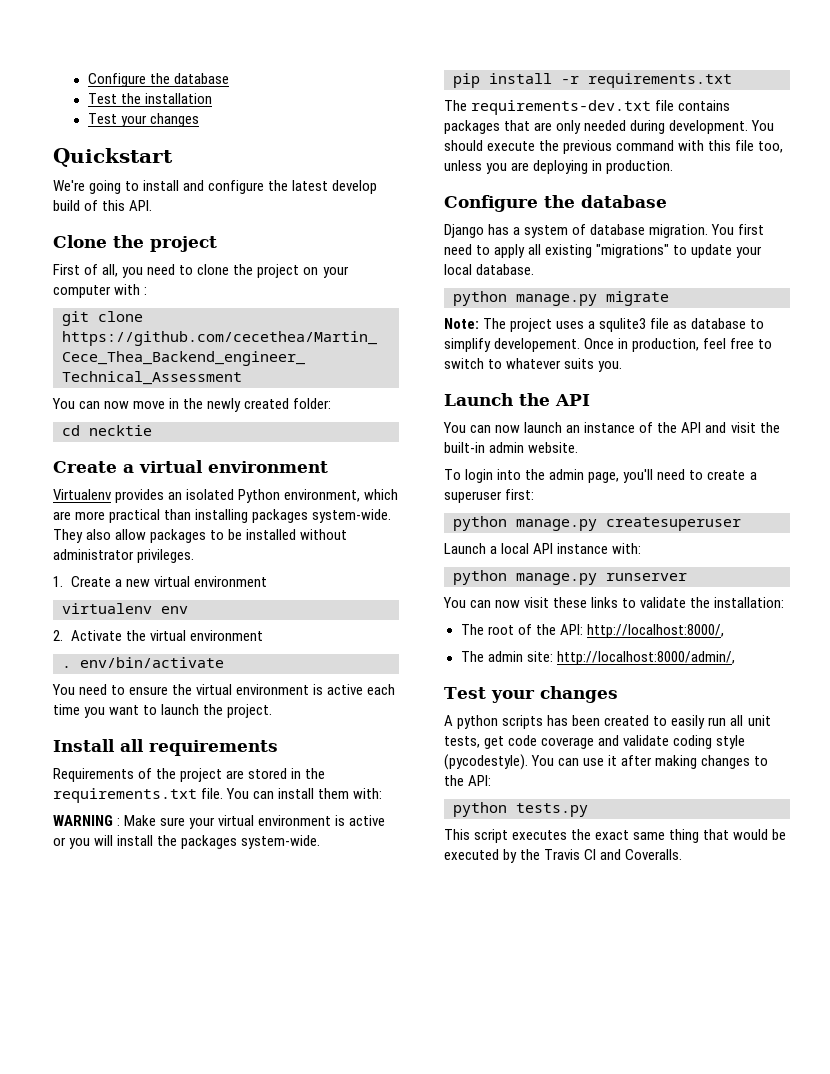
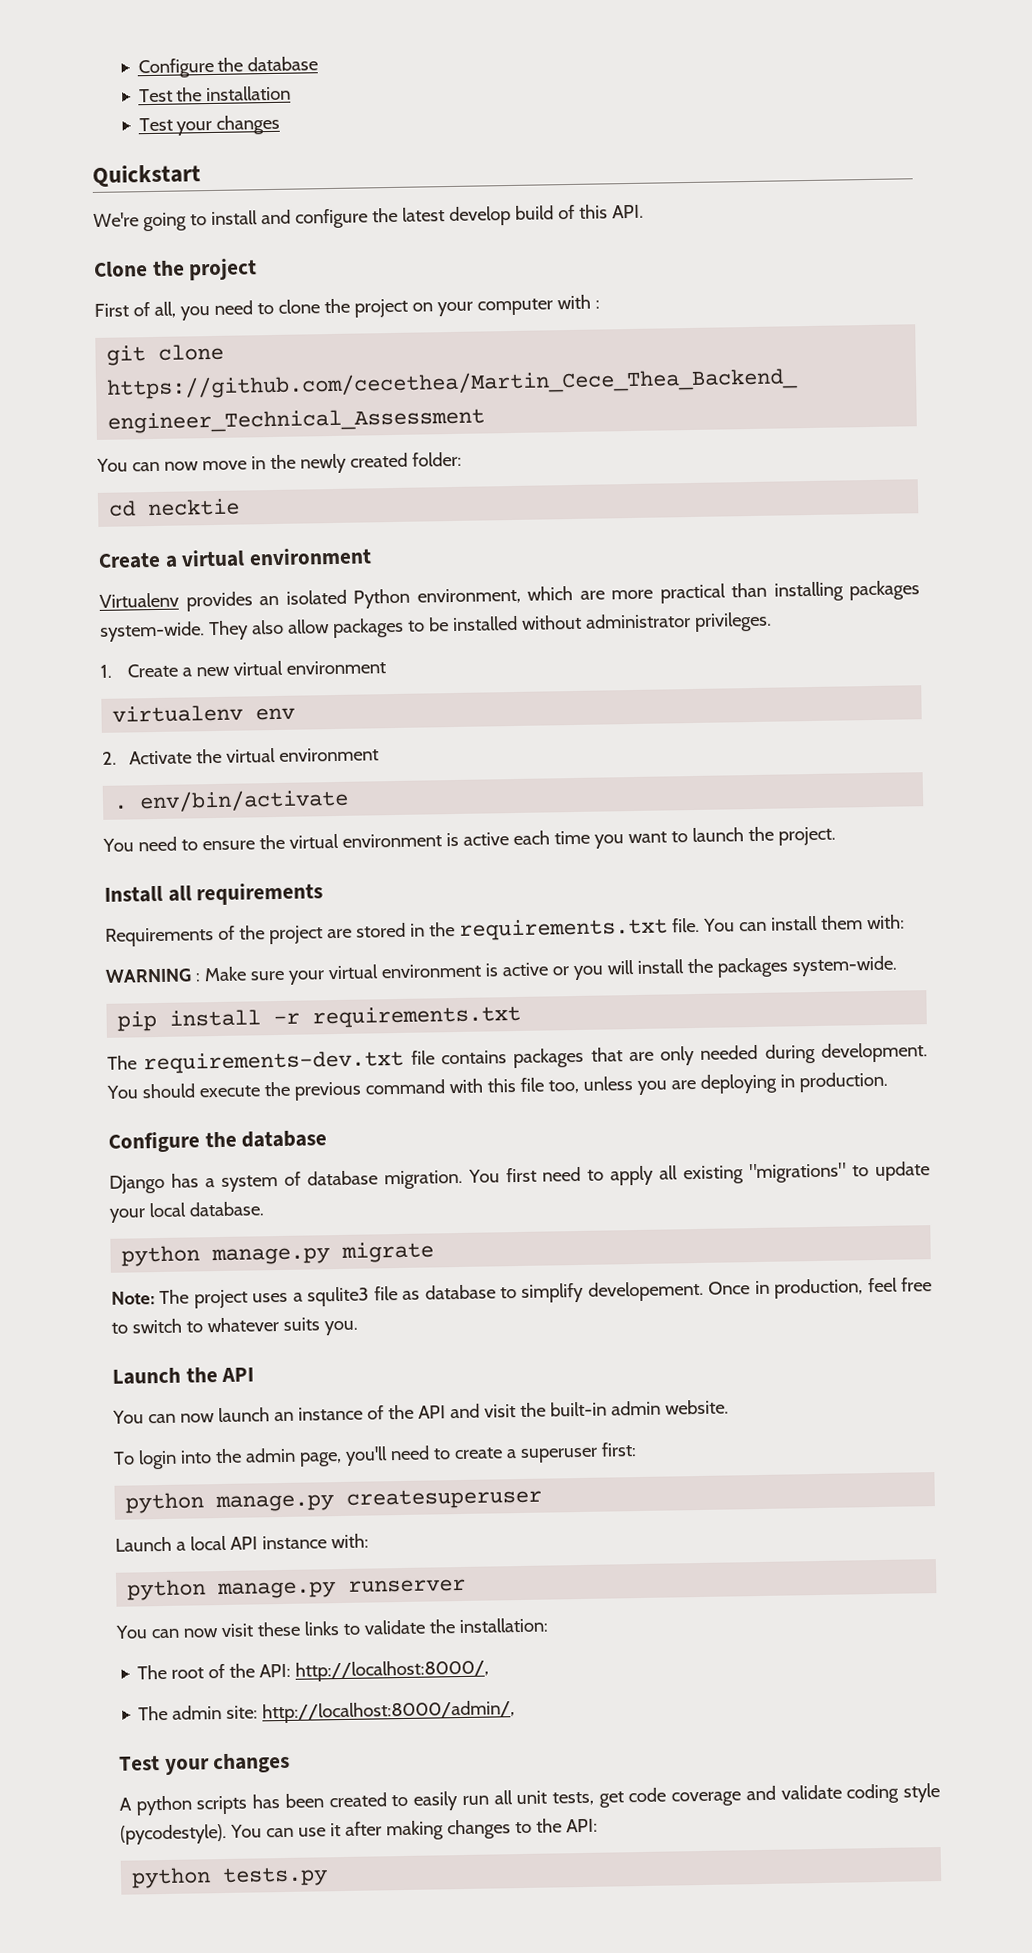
- This script executes the exact same thing that would be executed by the Travis CI and Coveralls.

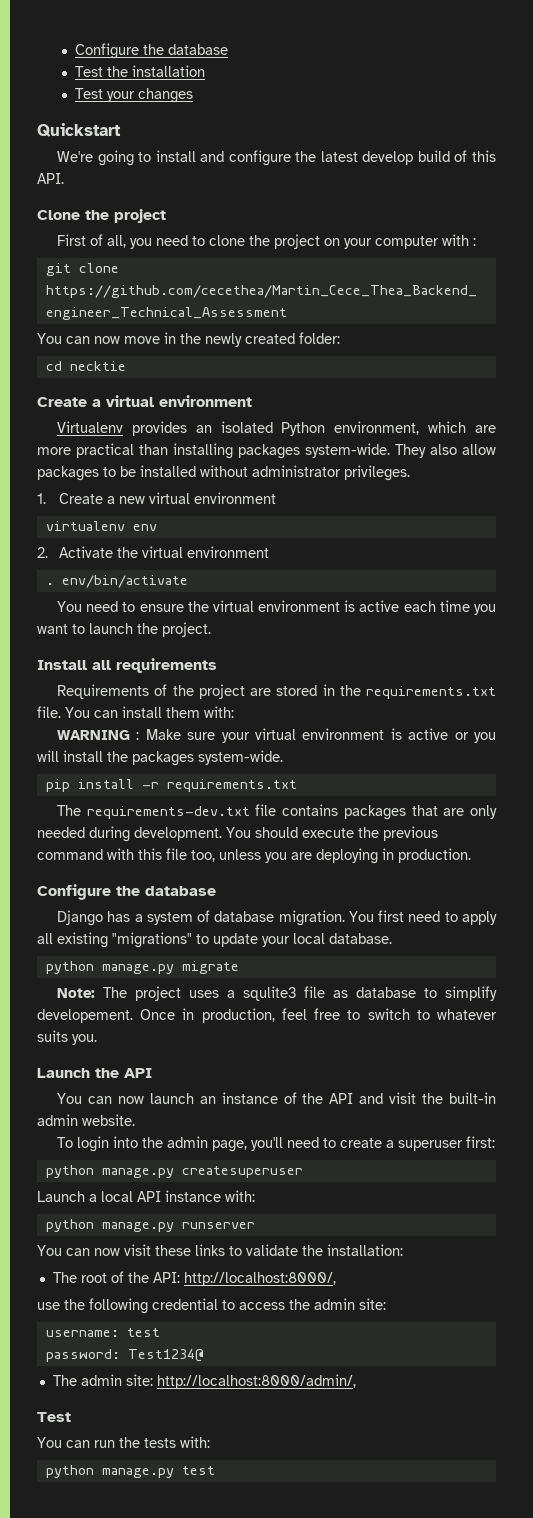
+ use the following credential to access the admin site:
+ username: test
+ password: Test1234@
  The admin site: http://localhost:8000/admin/,
- Test your changes
- A python scripts has been created to easily run all unit tests, get code coverage and validate coding style (pycodestyle). You can use it after making changes to the API:
- python tests.py
+ Test
+ You can run the tests with:
+ python manage.py test

